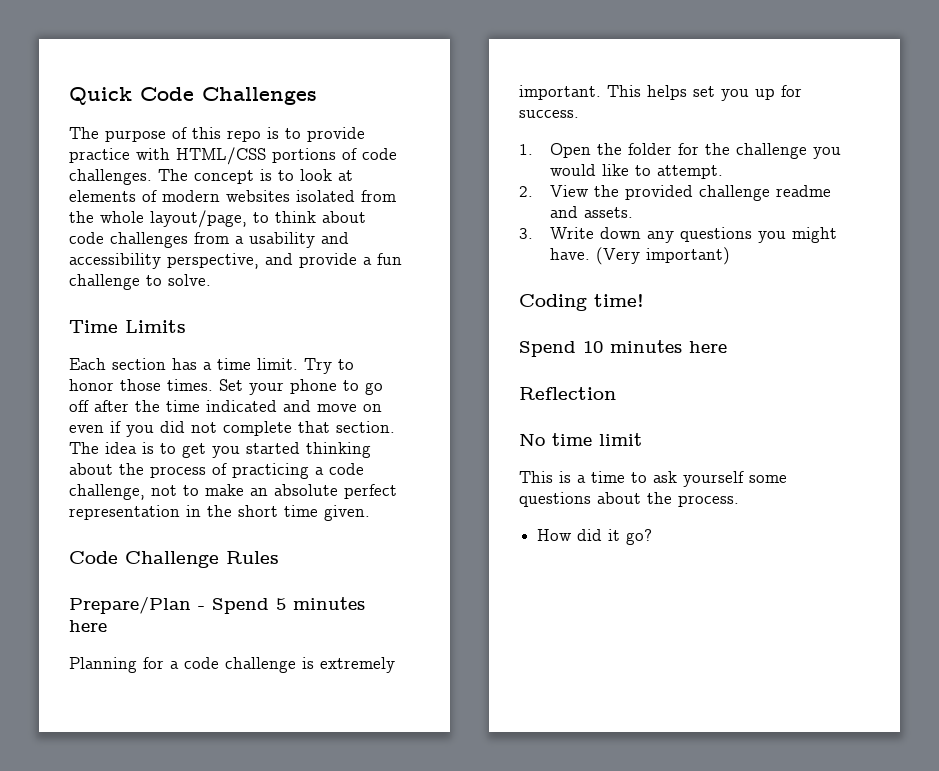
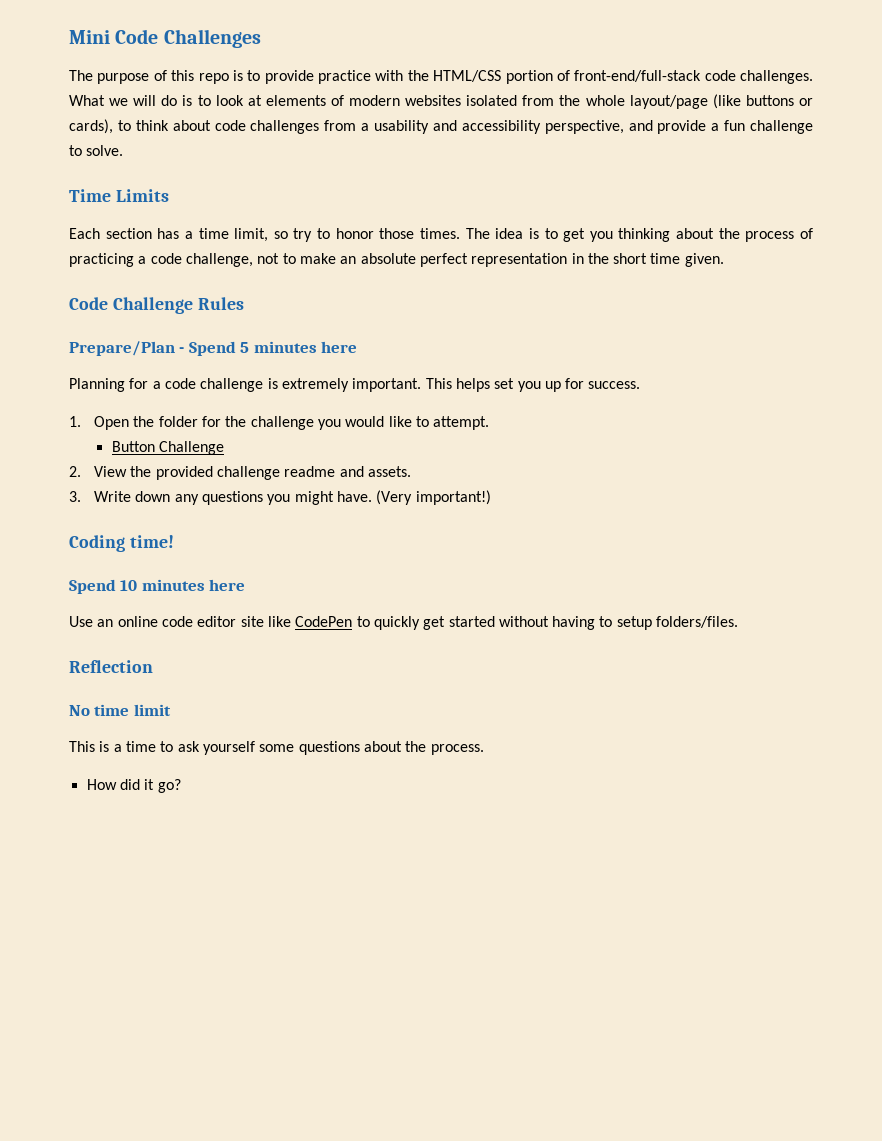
- Quick Code Challenges
+ Mini Code Challenges
- The purpose of this repo is to provide practice with HTML/CSS portions of code challenges. The concept is to look at elements of modern websites isolated from the whole layout/page, to think about code challenges from a usability and accessibility perspective, and provide a fun challenge to solve.
+ The purpose of this repo is to provide practice with the HTML/CSS portion of front-end/full-stack code challenges. What we will do is to look at elements of modern websites isolated from the whole layout/page (like buttons or cards), to think about code challenges from a usability and accessibility perspective, and provide a fun challenge to solve.
- Each section has a time limit. Try to honor those times.
+ Each section has a time limit, so try to honor those times.
- Set your phone to go off after the time indicated and move on even if you did not complete that section.
- The idea is to get you started thinking about the process of practicing a code challenge, not to make an absolute perfect representation in the short time given.
+ The idea is to get you thinking about the process of practicing a code challenge, not to make an absolute perfect representation in the short time given.
+ Button Challenge
- (Very important)
+ (Very important!)
+ Use an online code editor site like CodePen to quickly get started without having to setup folders/files.

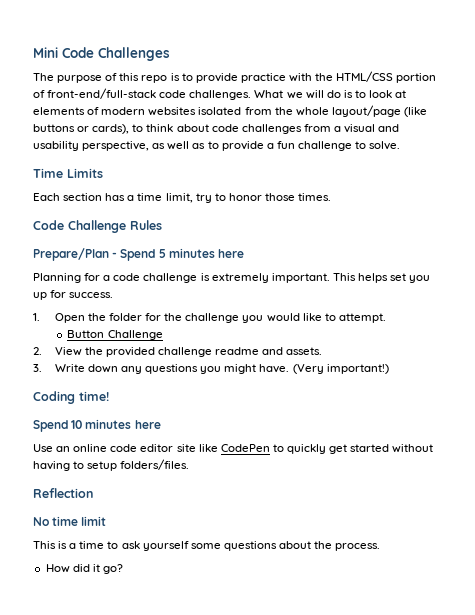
- What we will do is to look at elements of modern websites isolated from the whole layout/page (like buttons or cards), to think about code challenges from a usability and accessibility perspective, and provide a fun challenge to solve.
+ What we will do is to look at elements of modern websites isolated from the whole layout/page (like buttons or cards), to think about code challenges from a visual and usability perspective, as well as to provide a fun challenge to solve.
- Each section has a time limit, so try to honor those times. The idea is to get you thinking about the process of practicing a code challenge, not to make an absolute perfect representation in the short time given.
+ Each section has a time limit, try to honor those times.

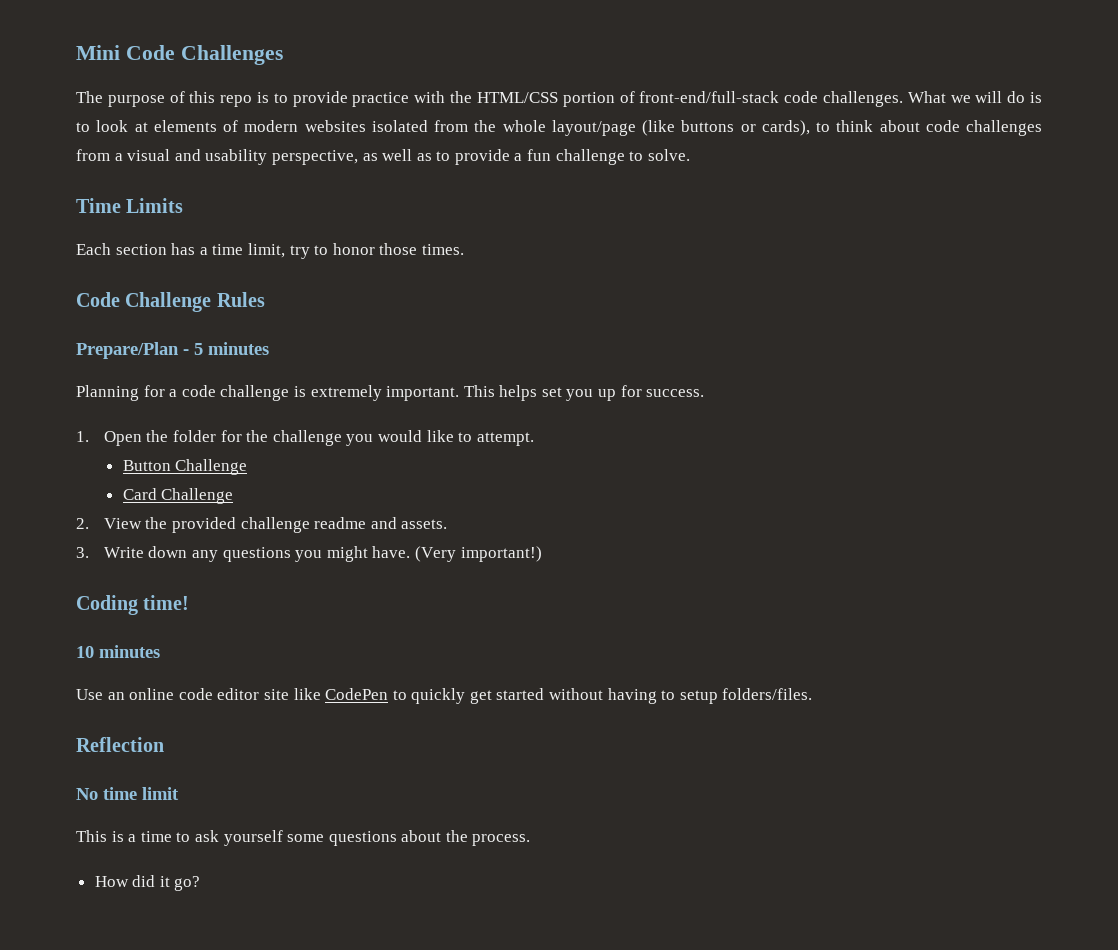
- Prepare/Plan - Spend 5 minutes here
+ Prepare/Plan - 5 minutes
+ Card Challenge
- Spend 10 minutes here
+ 10 minutes

